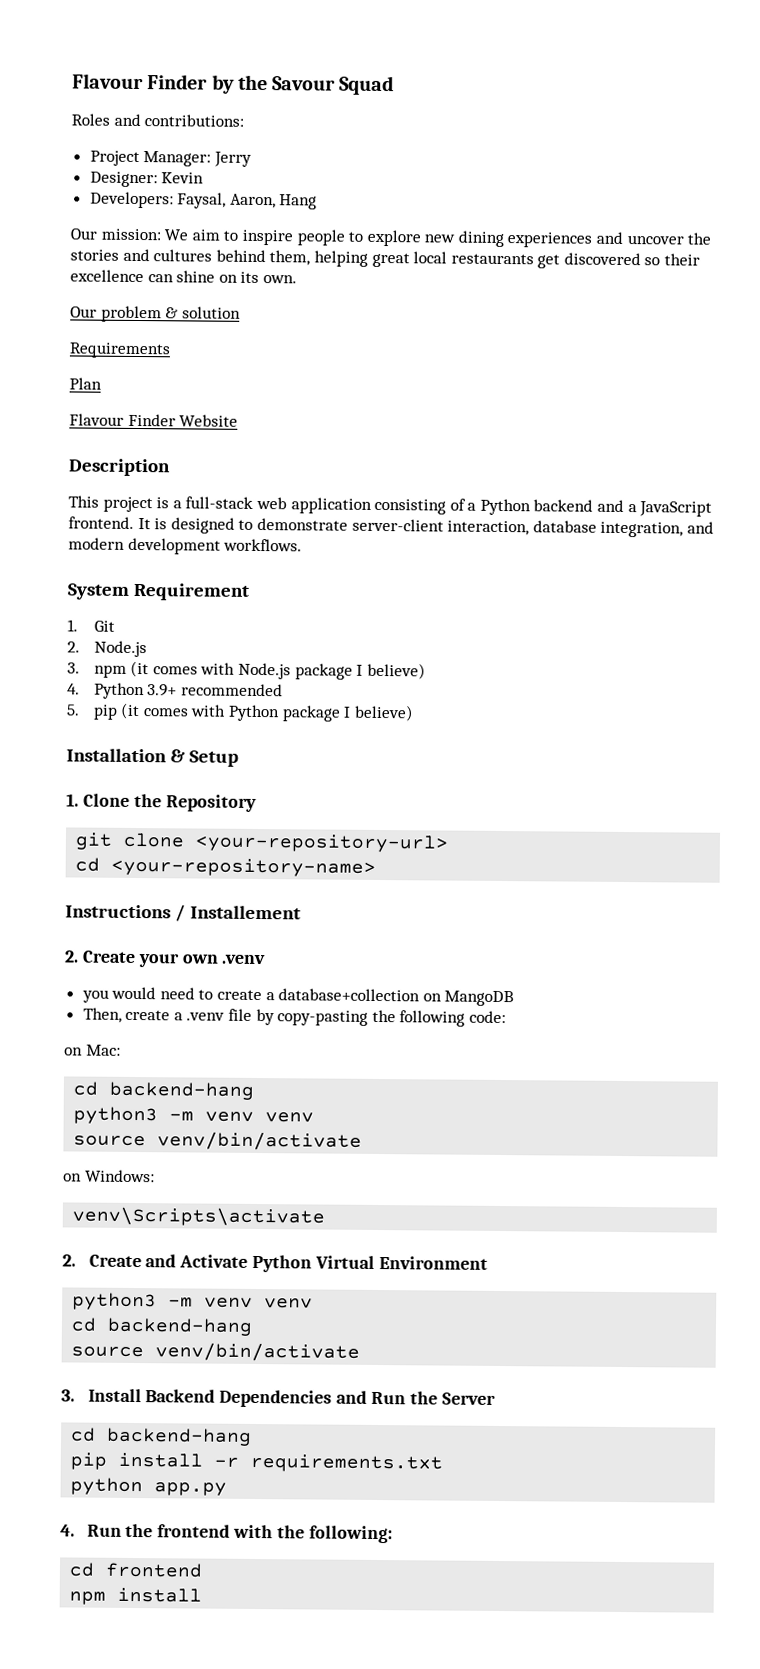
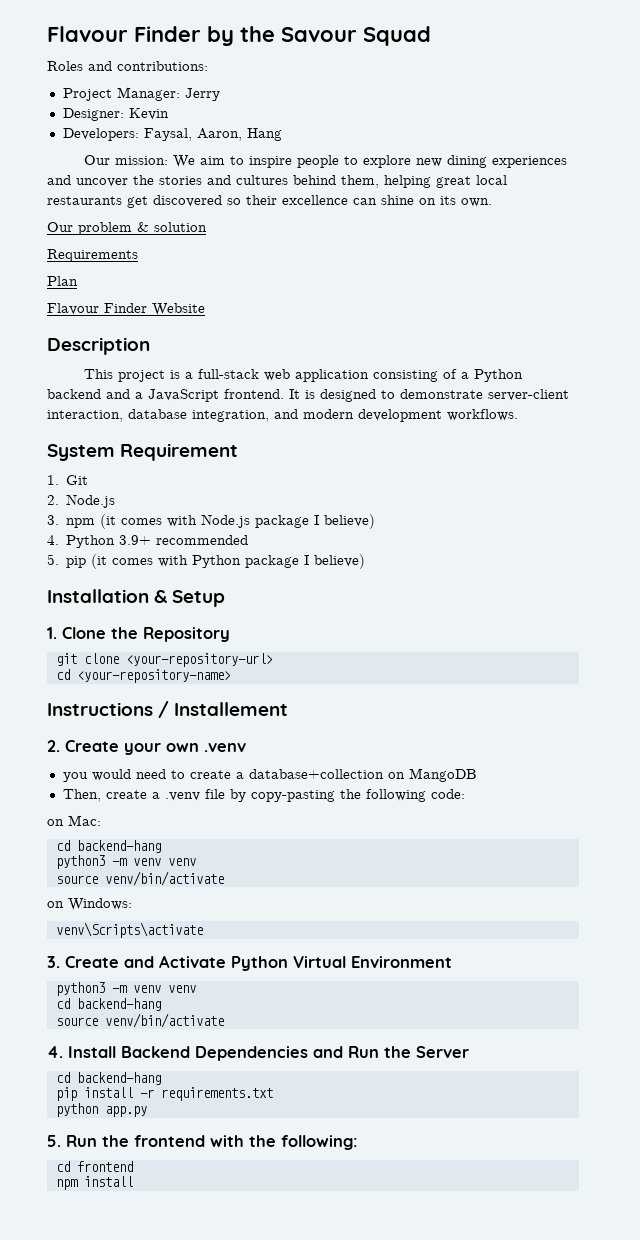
- 2. Create and Activate Python Virtual Environment
+ 3. Create and Activate Python Virtual Environment
- 3. Install Backend Dependencies and Run the Server
+ 4. Install Backend Dependencies and Run the Server
- 4. Run the frontend with the following:
+ 5. Run the frontend with the following:

